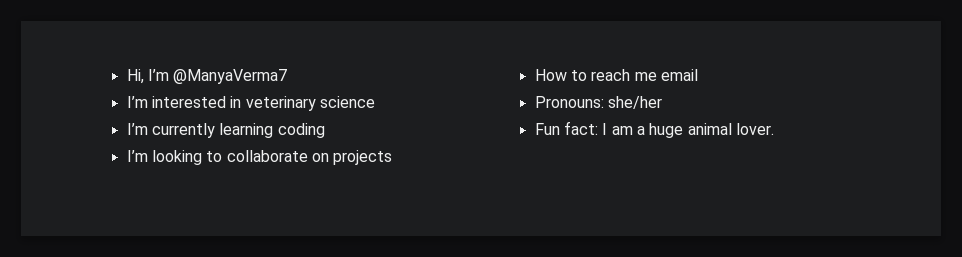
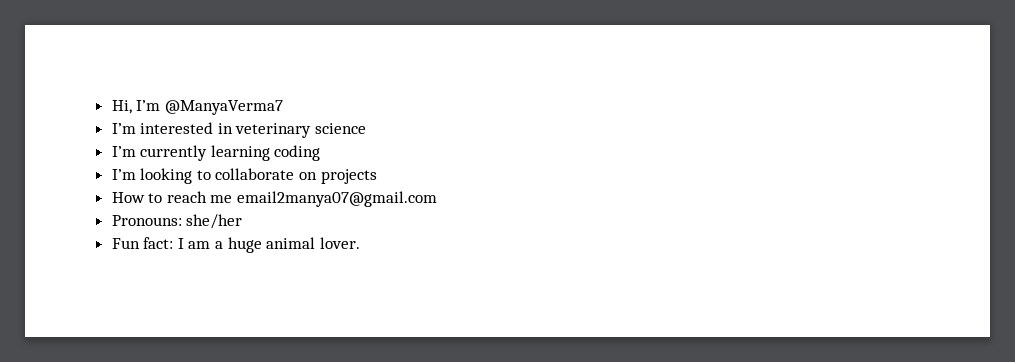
- How to reach me email
+ How to reach me email2manya07@gmail.com

